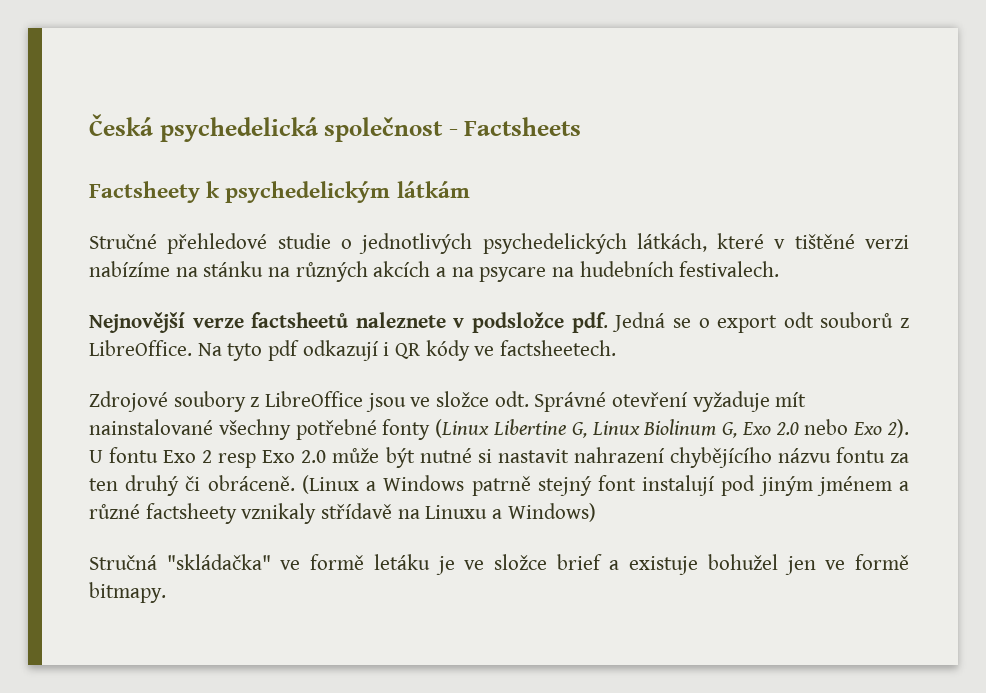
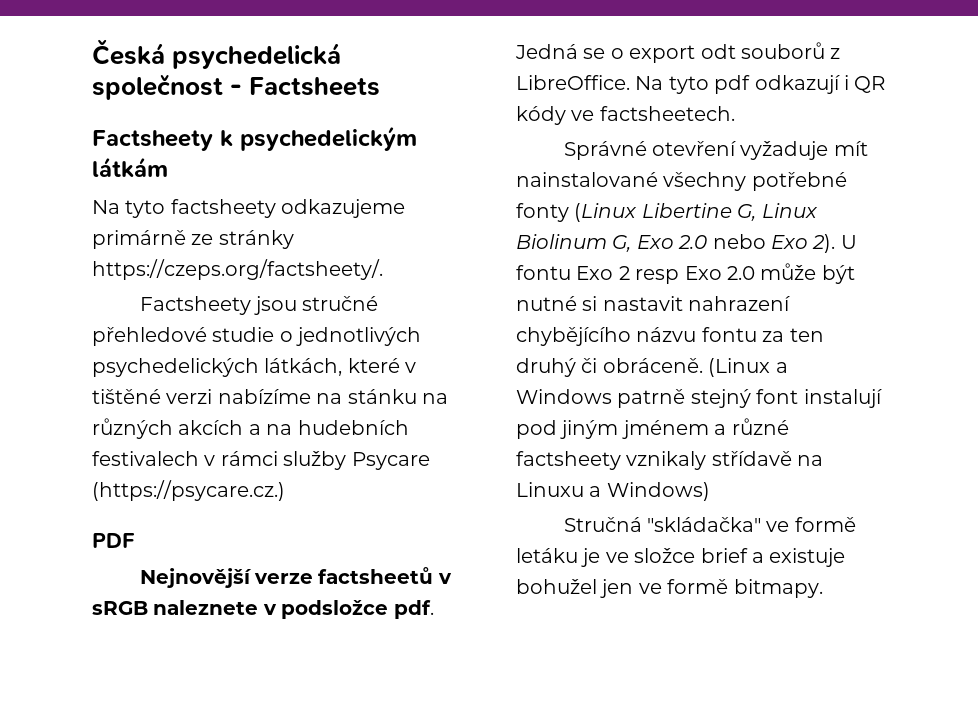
- Stručné přehledové studie o jednotlivých psychedelických látkách, které v tištěné verzi nabízíme na stánku na různých akcích a na psycare na hudebních festivalech.
+ Na tyto factsheety odkazujeme primárně ze stránky https://czeps.org/factsheety/.
+ Factsheety jsou stručné přehledové studie o jednotlivých psychedelických látkách, které v tištěné verzi nabízíme na stánku na různých akcích a na hudebních festivalech v rámci služby Psycare (https://psycare.cz.)
+ PDF
- Nejnovější verze factsheetů naleznete v podsložce pdf.
+ Nejnovější verze factsheetů v sRGB naleznete v podsložce pdf.
- Zdrojové soubory z LibreOffice jsou ve složce odt.

